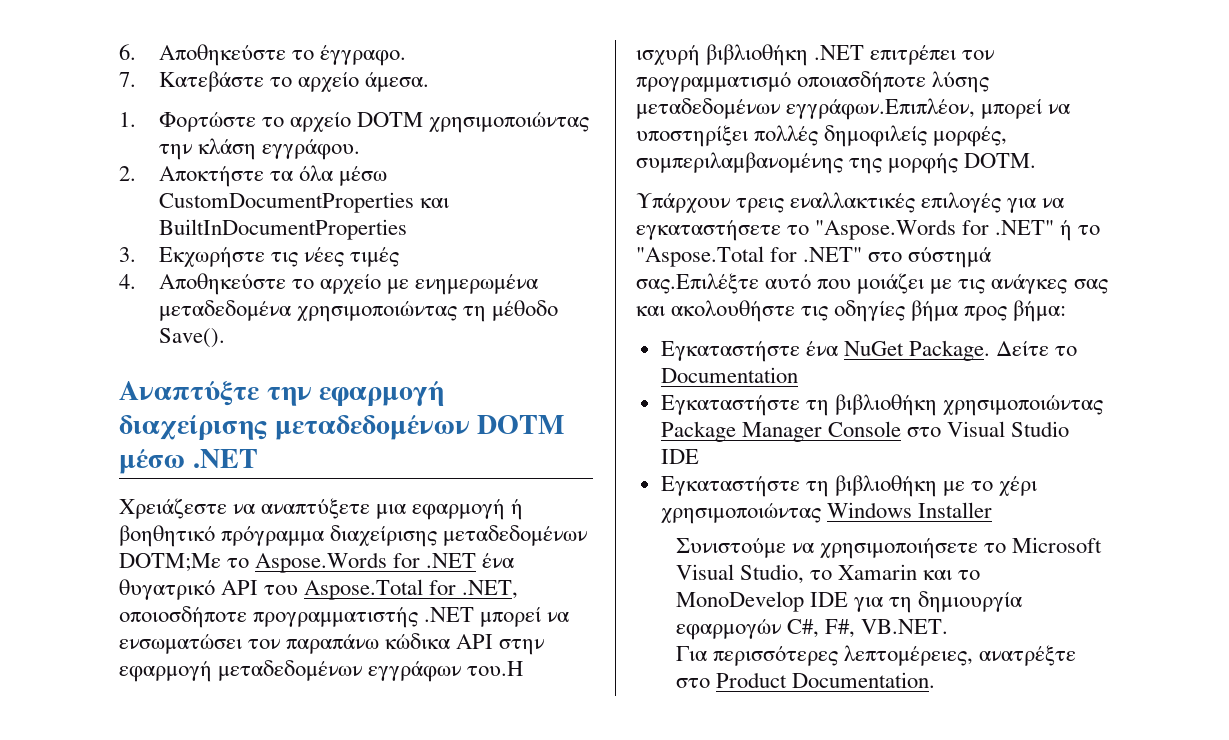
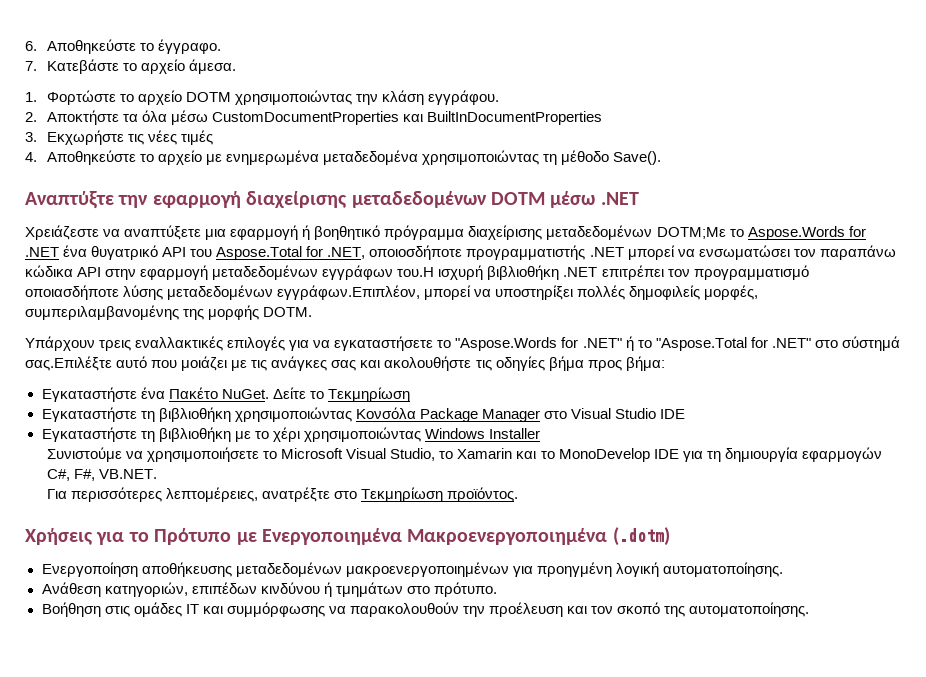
- Εγκαταστήστε ένα NuGet Package.
+ Εγκαταστήστε ένα Πακέτο NuGet.
- Δείτε το Documentation
+ Δείτε το Τεκμηρίωση
- Εγκαταστήστε τη βιβλιοθήκη χρησιμοποιώντας Package Manager Console στο Visual Studio IDE
+ Εγκαταστήστε τη βιβλιοθήκη χρησιμοποιώντας Κονσόλα Package Manager στο Visual Studio IDE
- Για περισσότερες λεπτομέρειες, ανατρέξτε στο Product Documentation.
+ Για περισσότερες λεπτομέρειες, ανατρέξτε στο Τεκμηρίωση προϊόντος.
+ Χρήσεις για το Πρότυπο με Ενεργοποιημένα Μακροενεργοποιημένα (.dotm)
+ Ενεργοποίηση αποθήκευσης μεταδεδομένων μακροενεργοποιημένων για προηγμένη λογική αυτοματοποίησης.
+ Ανάθεση κατηγοριών, επιπέδων κινδύνου ή τμημάτων στο πρότυπο.
+ Βοήθηση στις ομάδες IT και συμμόρφωσης να παρακολουθούν την προέλευση και τον σκοπό της αυτοματοποίησης.

